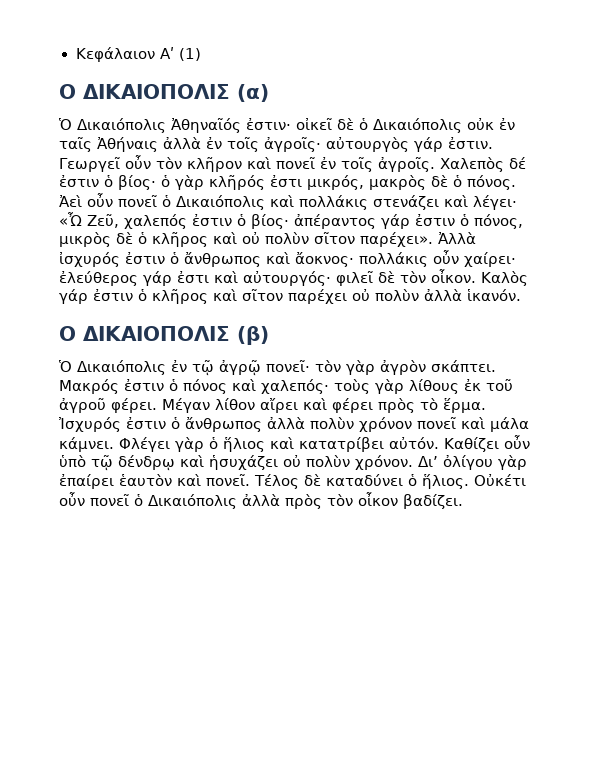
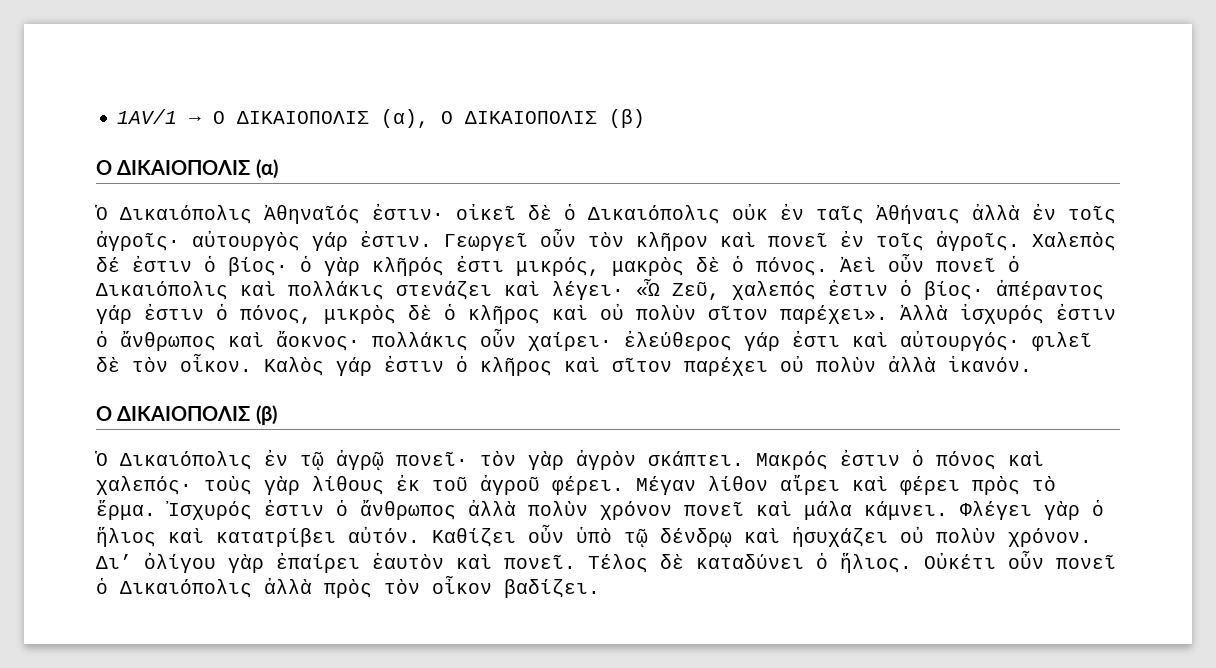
- Κεφάλαιον Αʹ (1)
+ 1AV/1 → Ο ΔΙΚΑΙΟΠΟΛΙΣ (α), Ο ΔΙΚΑΙΟΠΟΛΙΣ (β)

